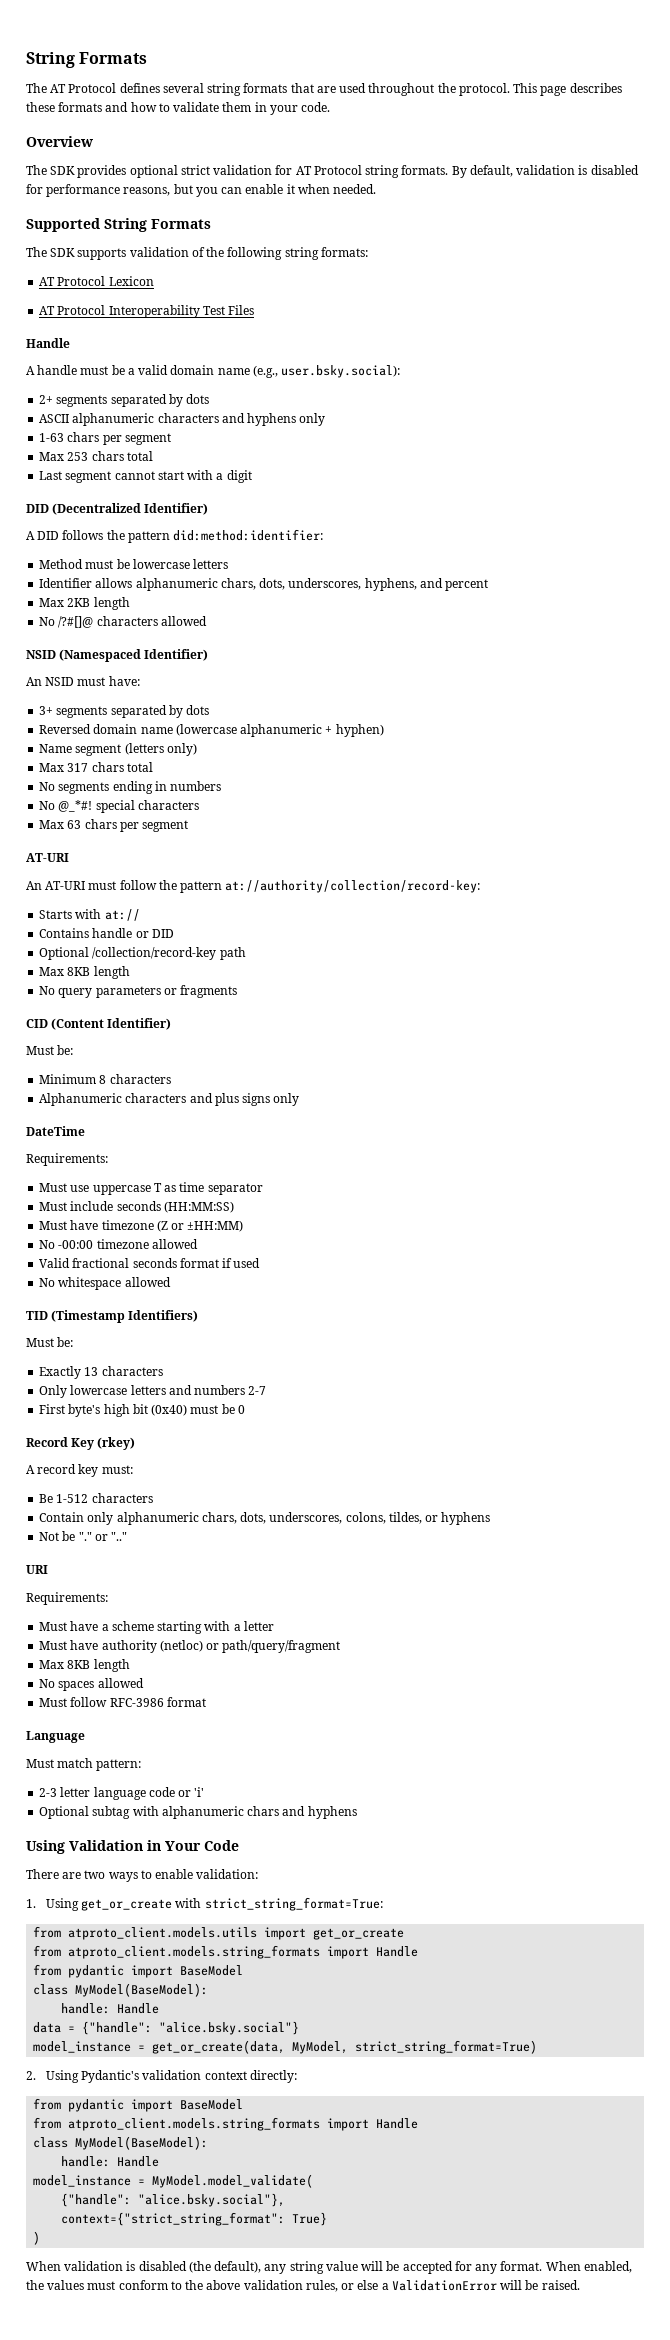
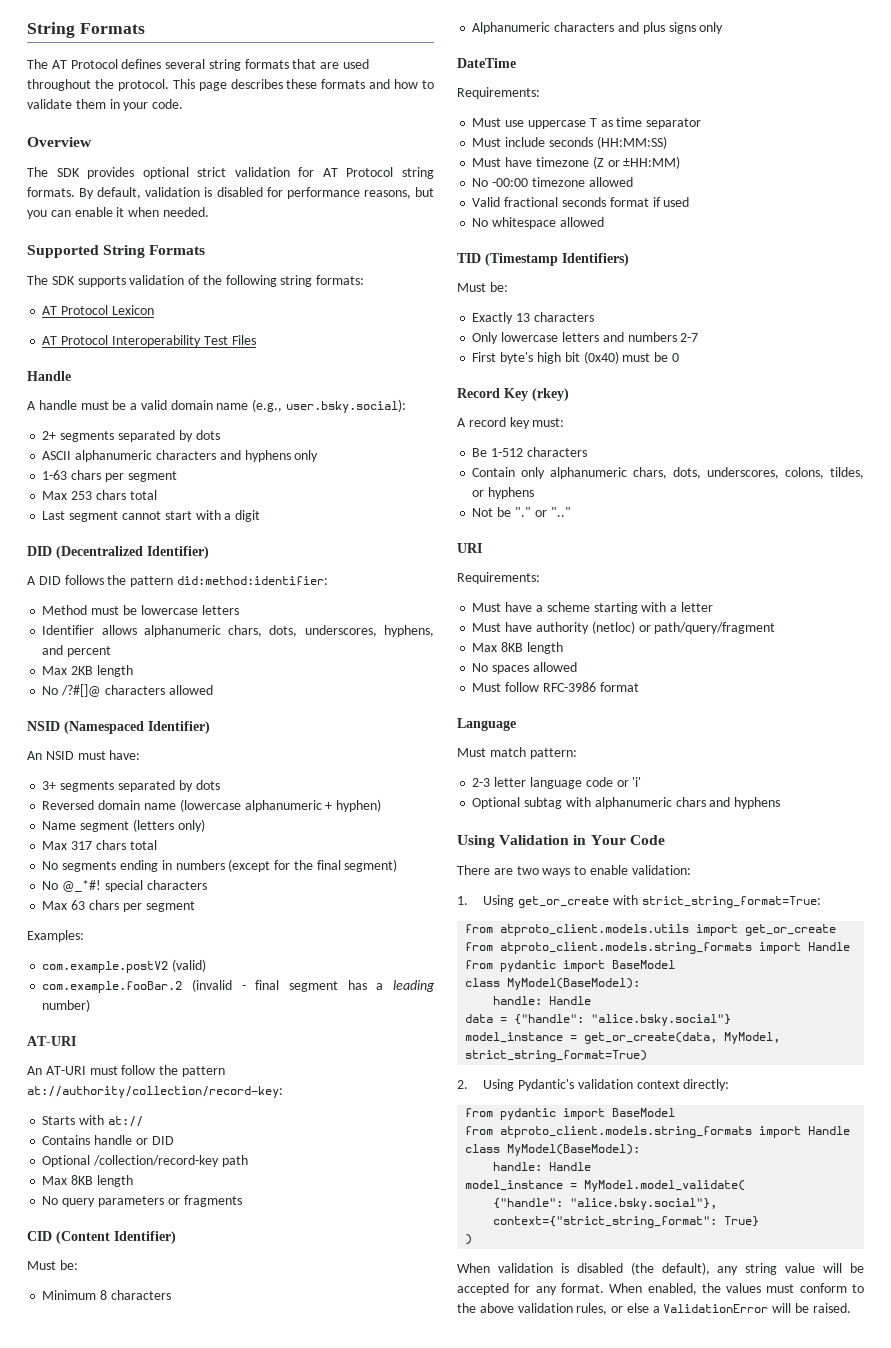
- No segments ending in numbers
+ No segments ending in numbers (except for the final segment)
+ Examples:
+ com.example.postV2 (valid)
+ com.example.fooBar.2 (invalid - final segment has a leading number)

